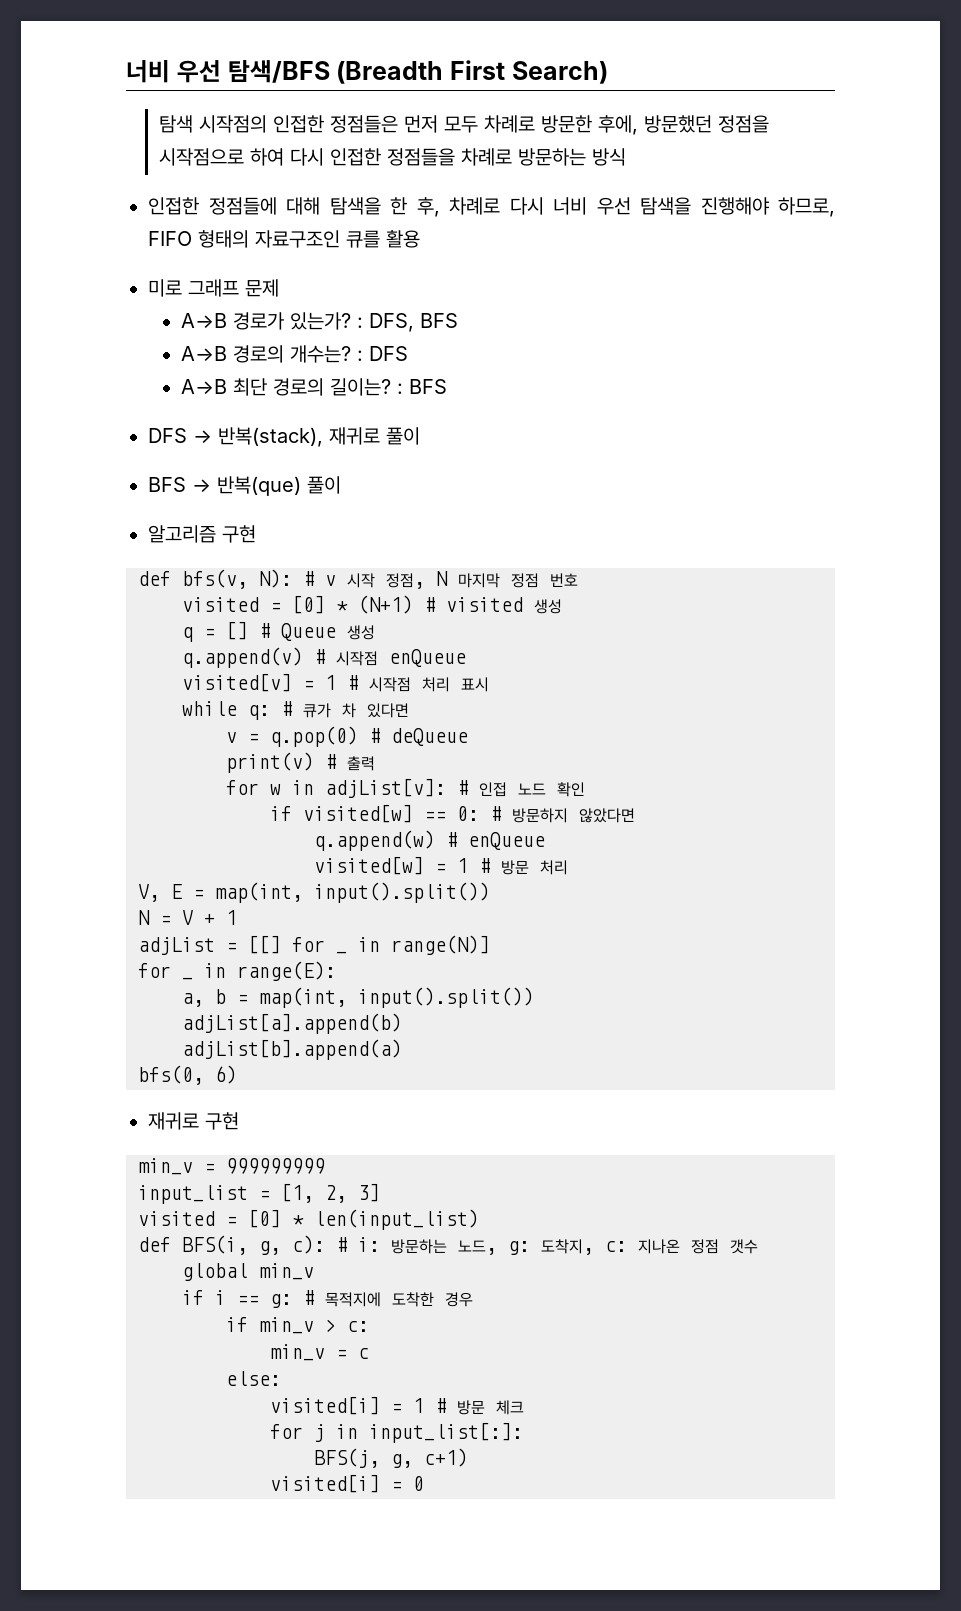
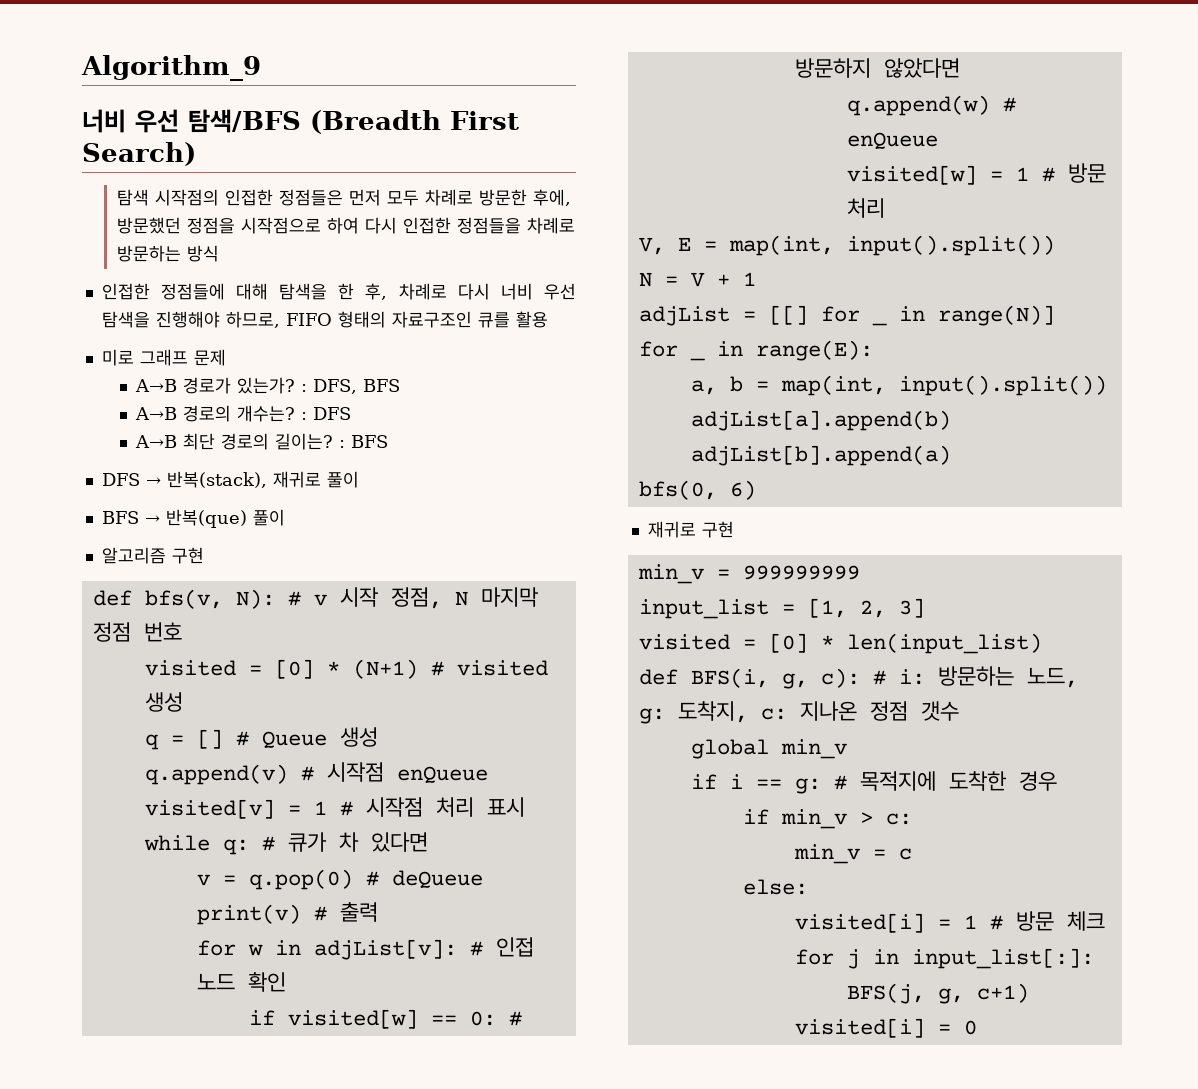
+ Algorithm_9

